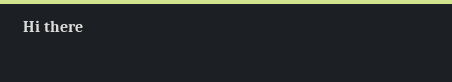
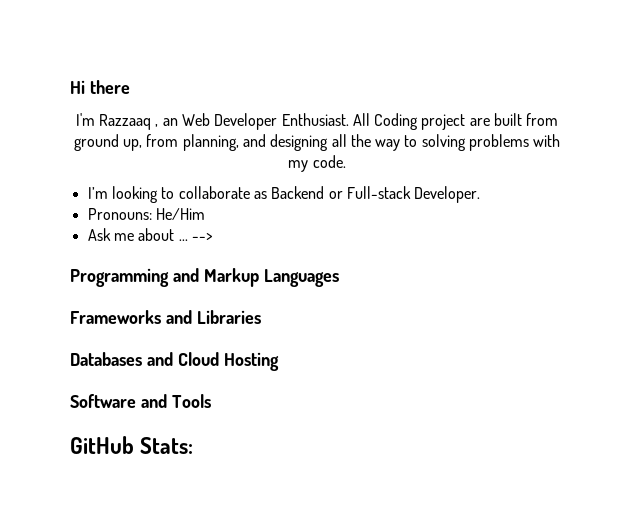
+ I'm Razzaaq , an Web Developer Enthusiast. All Coding project are built from ground up, from planning, and designing all the way to solving problems with my code.
+ I’m looking to collaborate as Backend or Full-stack Developer.
+ Pronouns: He/Him
+ Ask me about ... -->
+ Programming and Markup Languages
+ Frameworks and Libraries
+ Databases and Cloud Hosting
+ Software and Tools
+ GitHub Stats:

